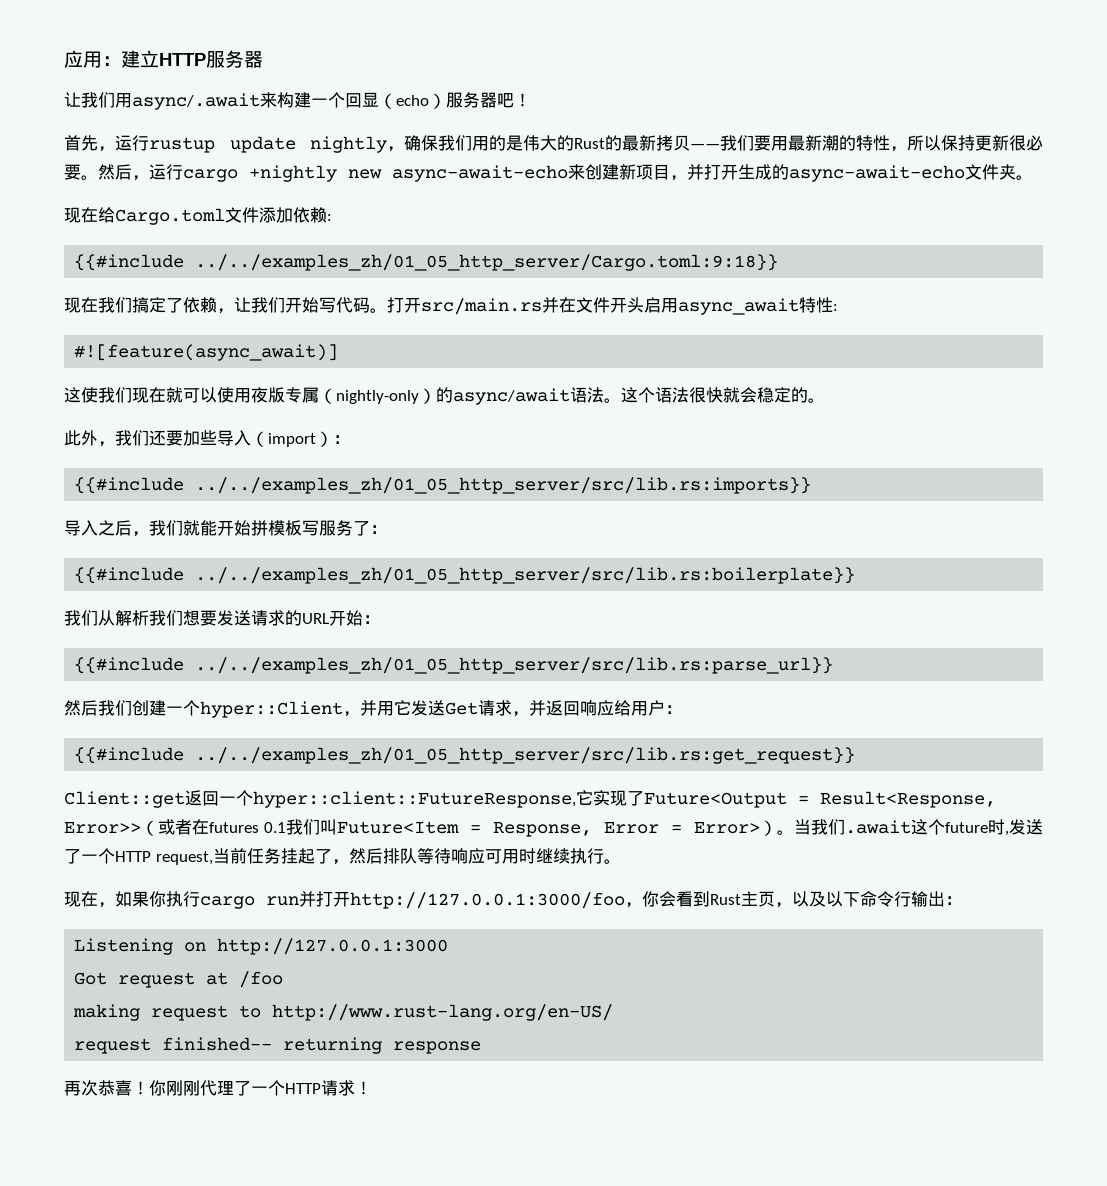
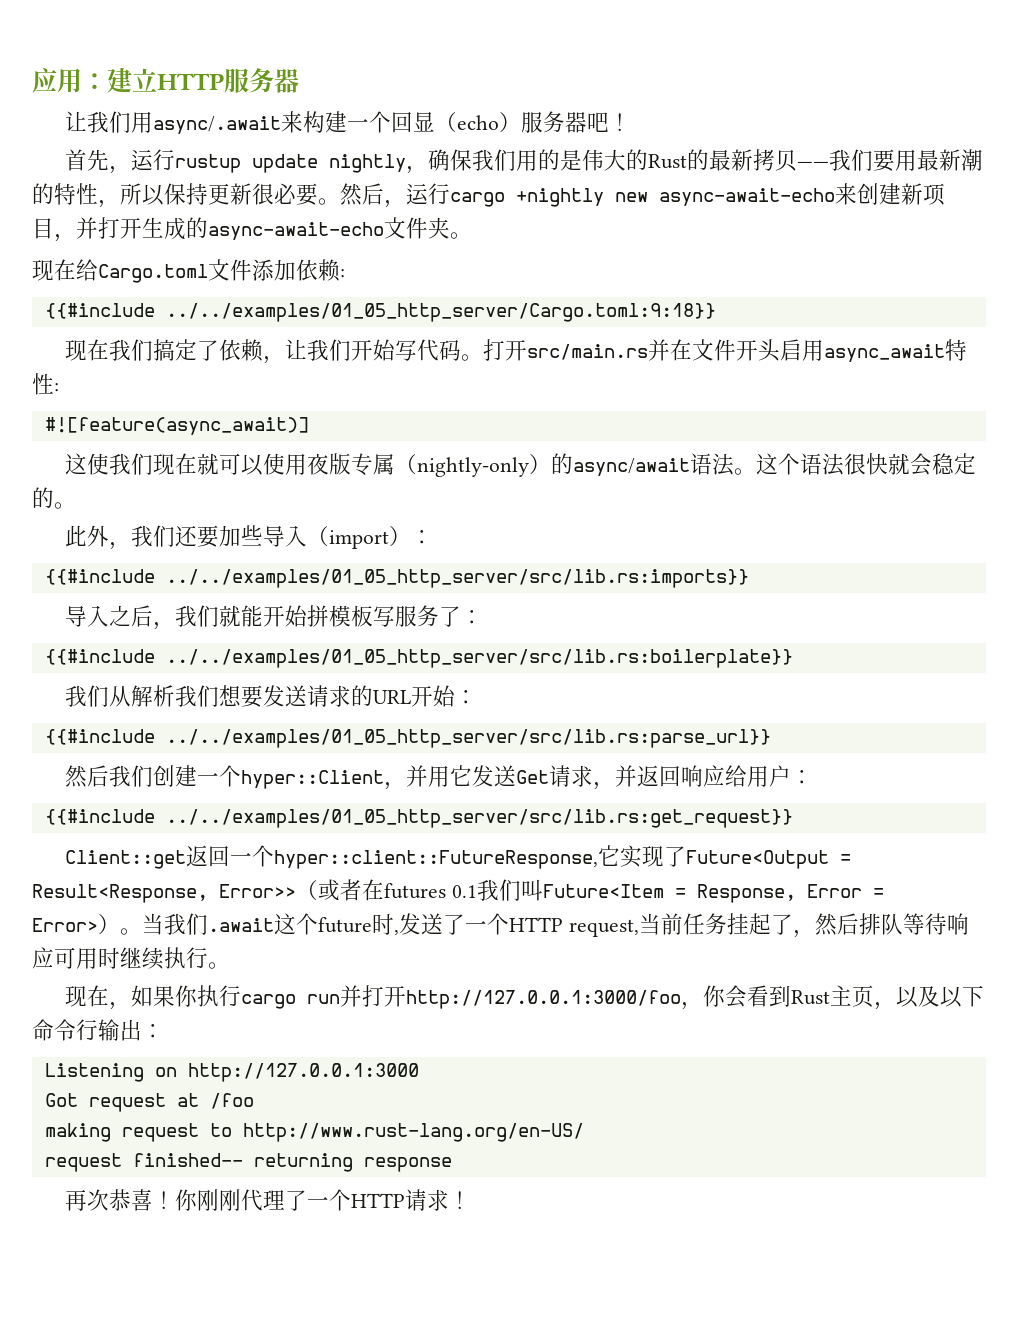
- {{#include ../../examples_zh/01_05_http_server/Cargo.toml:9:18}}
+ {{#include ../../examples/01_05_http_server/Cargo.toml:9:18}}
- {{#include ../../examples_zh/01_05_http_server/src/lib.rs:imports}}
+ {{#include ../../examples/01_05_http_server/src/lib.rs:imports}}
- {{#include ../../examples_zh/01_05_http_server/src/lib.rs:boilerplate}}
+ {{#include ../../examples/01_05_http_server/src/lib.rs:boilerplate}}
- {{#include ../../examples_zh/01_05_http_server/src/lib.rs:parse_url}}
+ {{#include ../../examples/01_05_http_server/src/lib.rs:parse_url}}
- {{#include ../../examples_zh/01_05_http_server/src/lib.rs:get_request}}
+ {{#include ../../examples/01_05_http_server/src/lib.rs:get_request}}

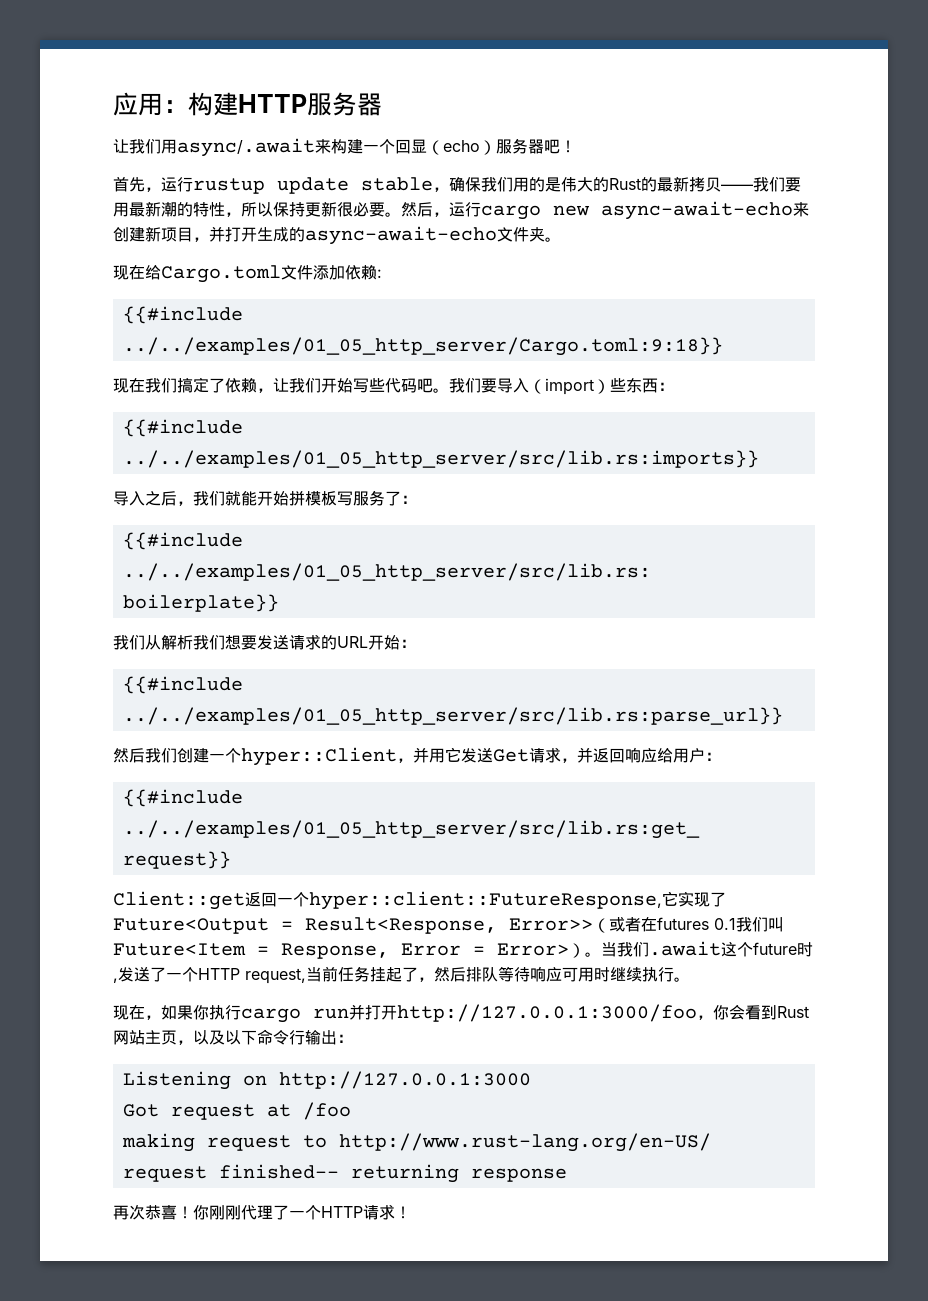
- 应用：建立HTTP服务器
+ 应用：构建HTTP服务器
- 首先，运行rustup update nightly，确保我们用的是伟大的Rust的最新拷贝——我们要用最新潮的特性，所以保持更新很必要。
+ 首先，运行rustup update stable，确保我们用的是伟大的Rust的最新拷贝——我们要用最新潮的特性，所以保持更新很必要。
- 然后，运行cargo +nightly new async-await-echo来创建新项目，并打开生成的async-await-echo文件夹。
+ 然后，运行cargo new async-await-echo来创建新项目，并打开生成的async-await-echo文件夹。
- 现在我们搞定了依赖，让我们开始写代码。打开src/main.rs并在文件开头启用async_await特性:
- #![feature(async_await)]
- 这使我们现在就可以使用夜版专属（nightly-only）的async/await语法。这个语法很快就会稳定的。
- 此外，我们还要加些导入（import）：
+ 现在我们搞定了依赖，让我们开始写些代码吧。我们要导入（import）些东西：
- 现在，如果你执行cargo run并打开http://127.0.0.1:3000/foo，你会看到Rust主页，以及以下命令行输出：
+ 现在，如果你执行cargo run并打开http://127.0.0.1:3000/foo，你会看到Rust网站主页，以及以下命令行输出：

